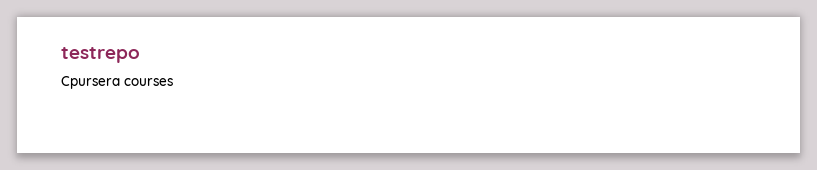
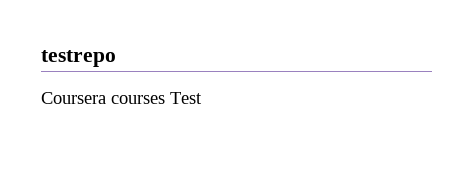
- Cpursera courses
+ Coursera courses Test

